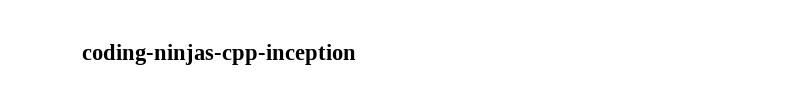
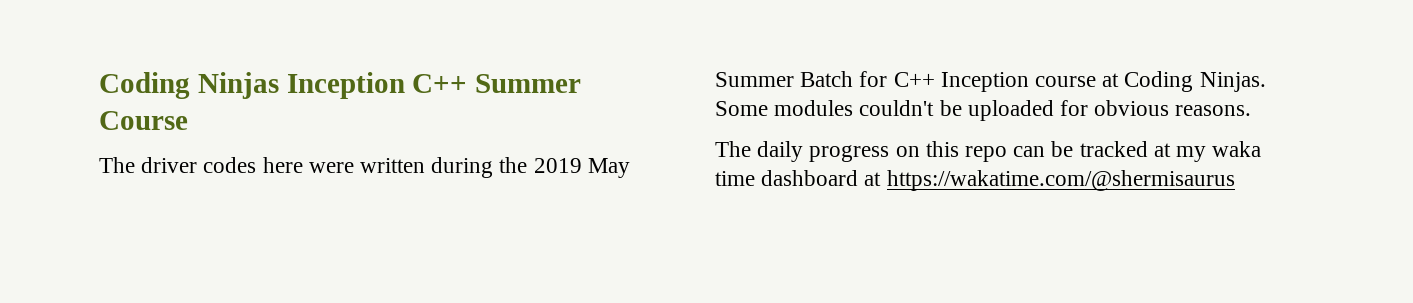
- coding-ninjas-cpp-inception
+ Coding Ninjas Inception C++ Summer Course
+ The driver codes here were written during the 2019 May Summer Batch for C++ Inception course at Coding Ninjas. Some modules couldn't be uploaded for obvious reasons.
+ The daily progress on this repo can be tracked at my waka time dashboard at https://wakatime.com/@shermisaurus

